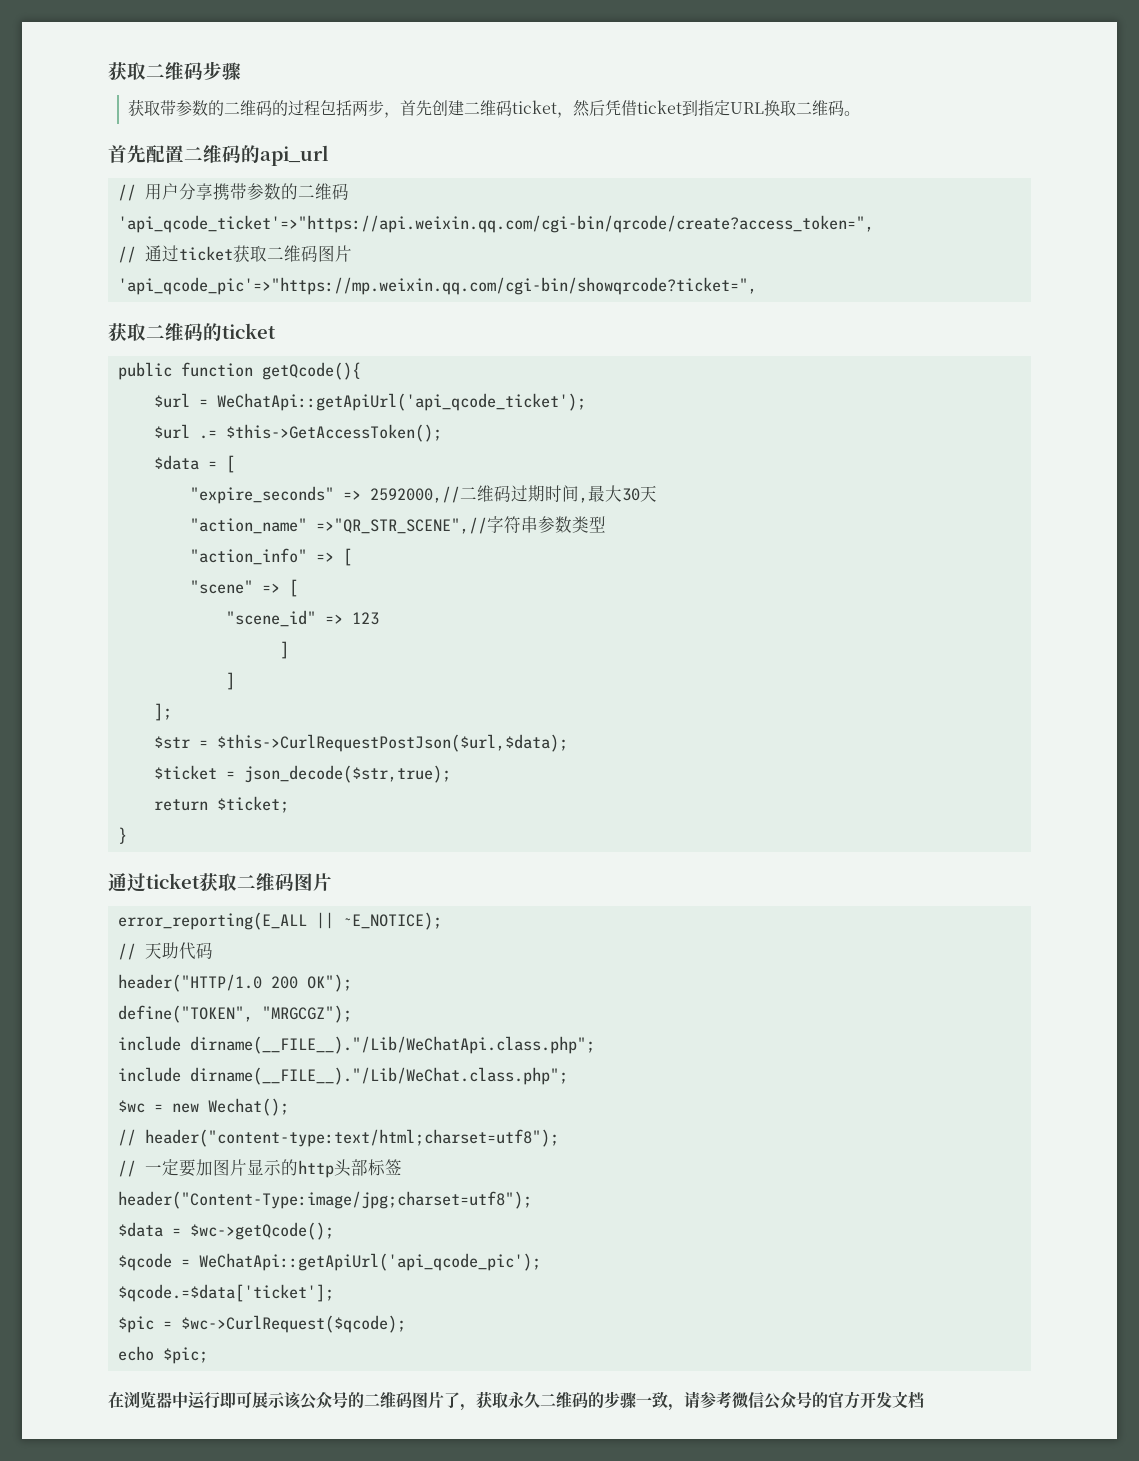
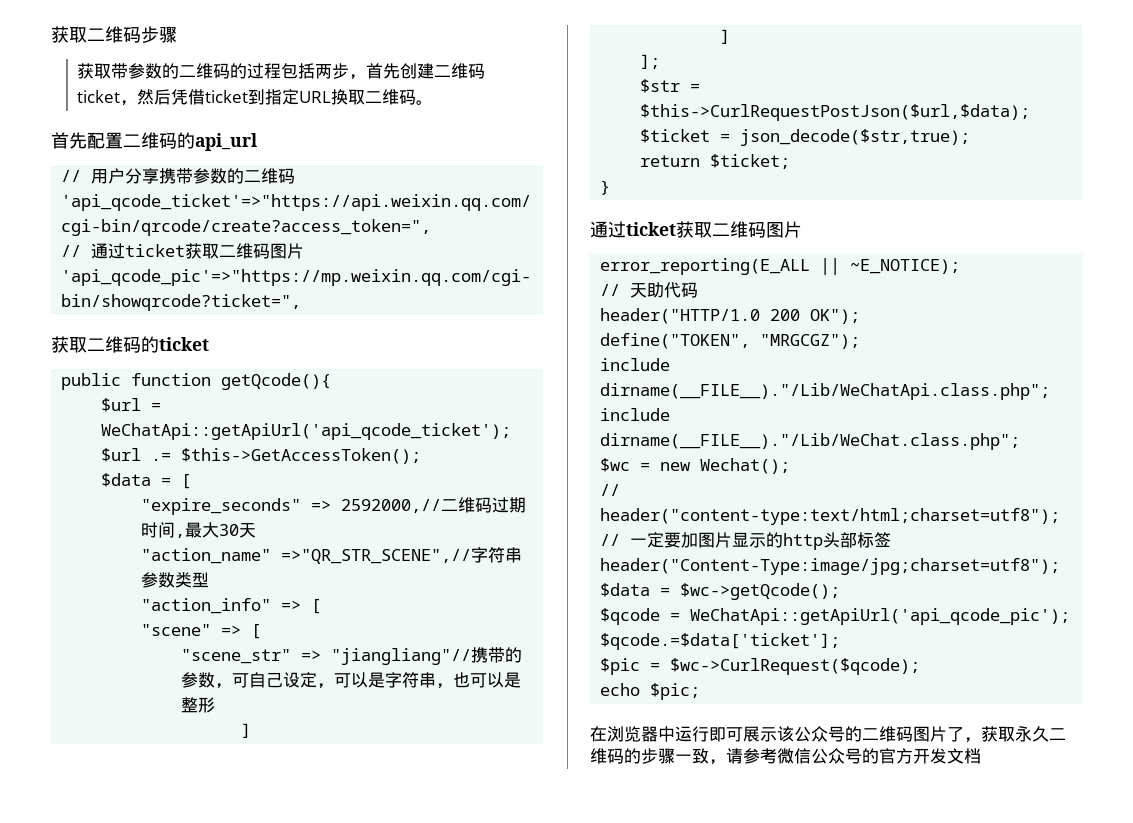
- "scene_id" => 123
+ "scene_str" => "jiangliang"//携带的参数，可自己设定，可以是字符串，也可以是整形

